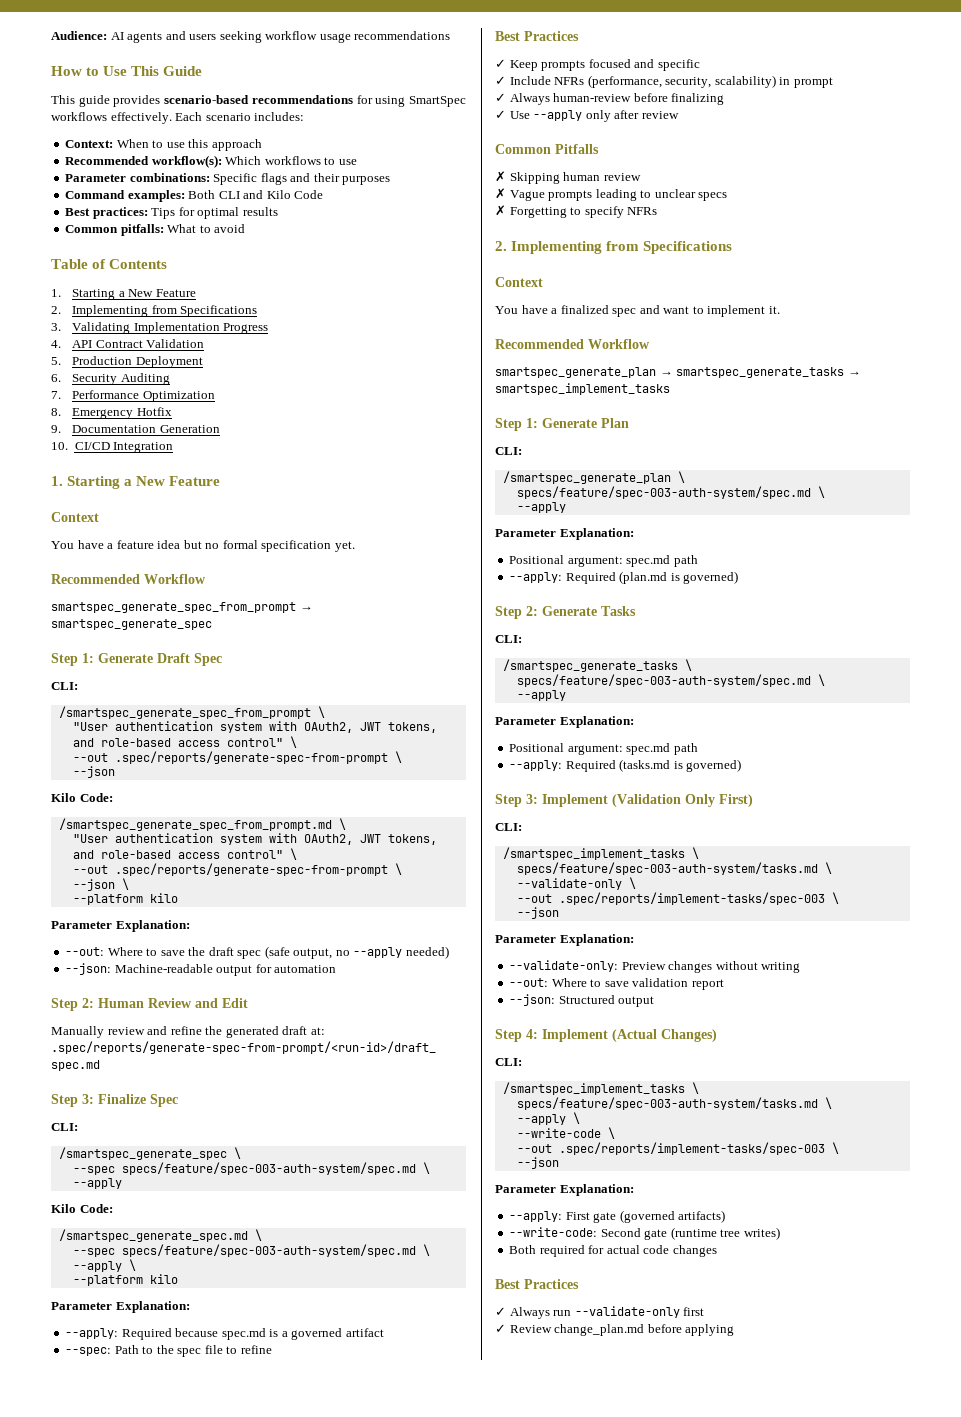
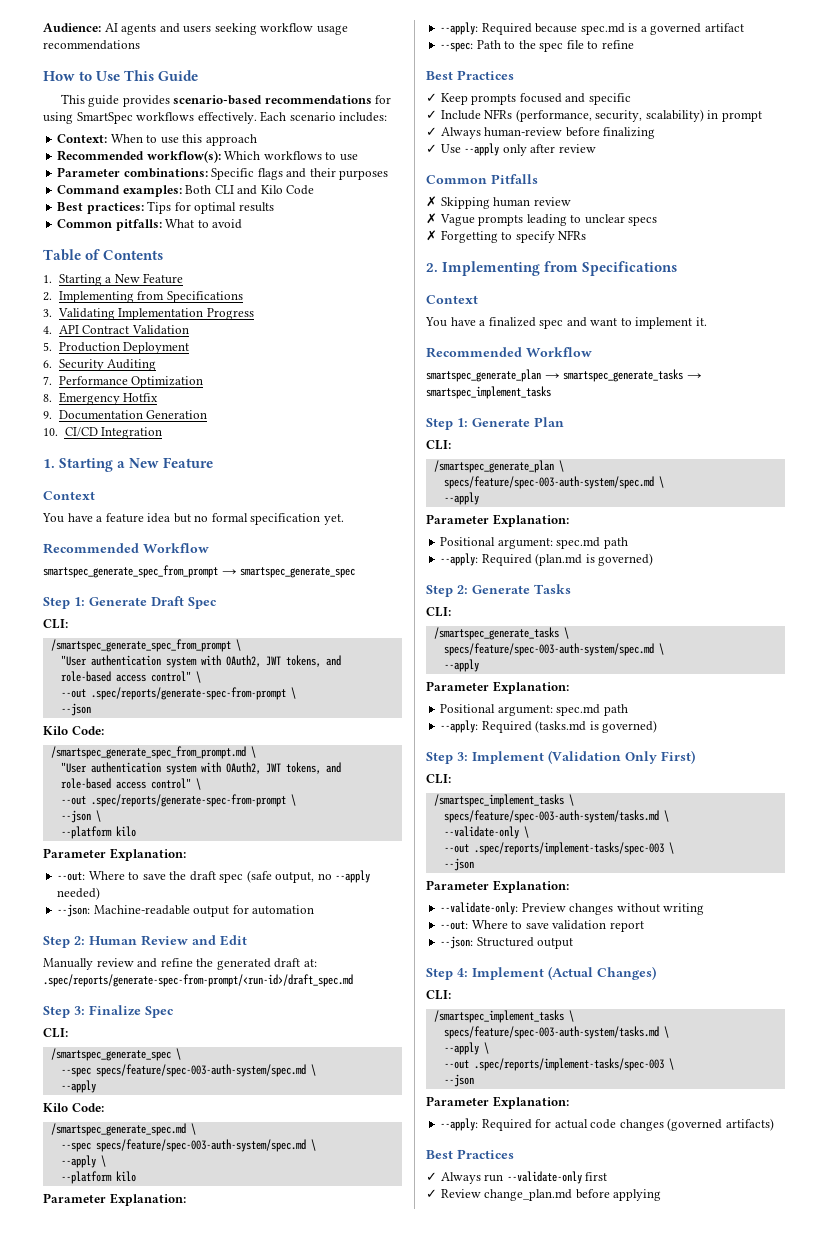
- --write-code \
- --apply: First gate (governed artifacts)
- --write-code: Second gate (runtime tree writes)
- Both required for actual code changes
+ --apply: Required for actual code changes (governed artifacts)

